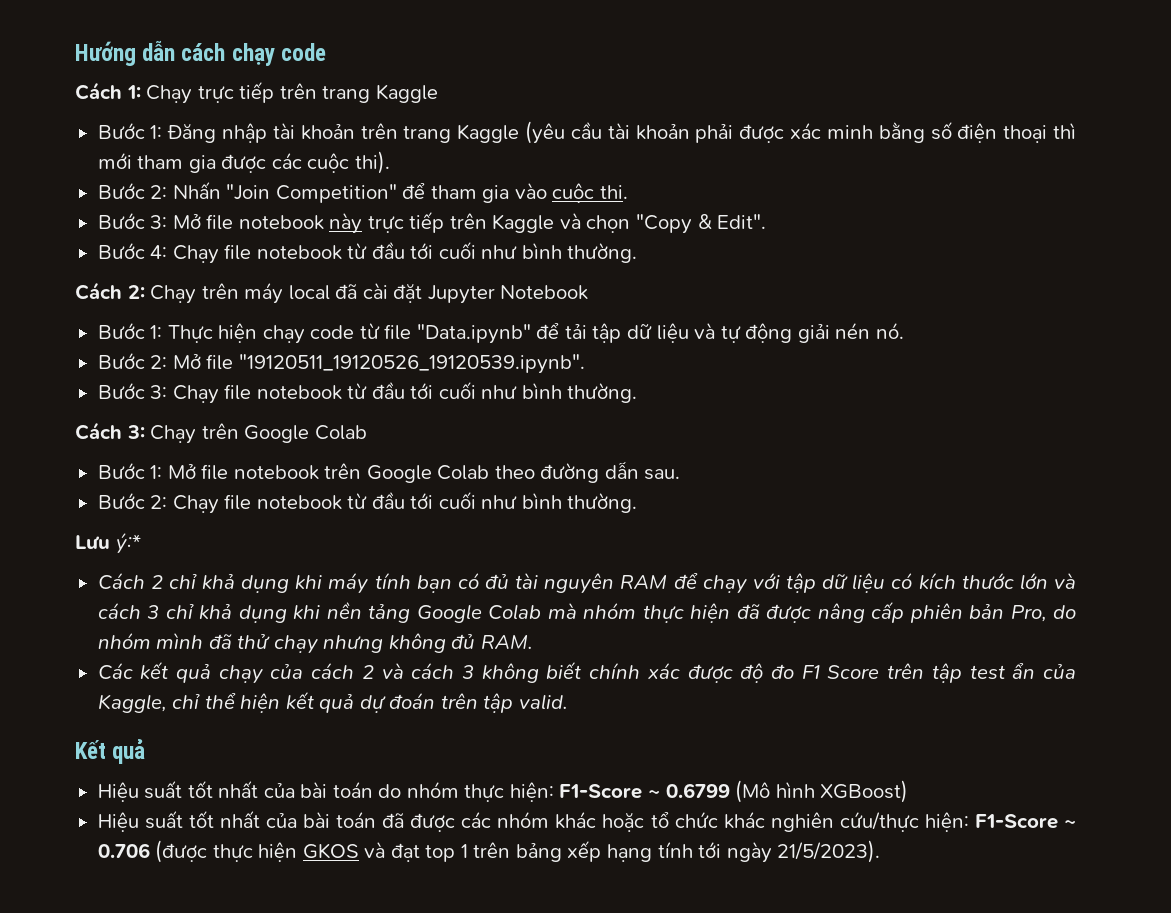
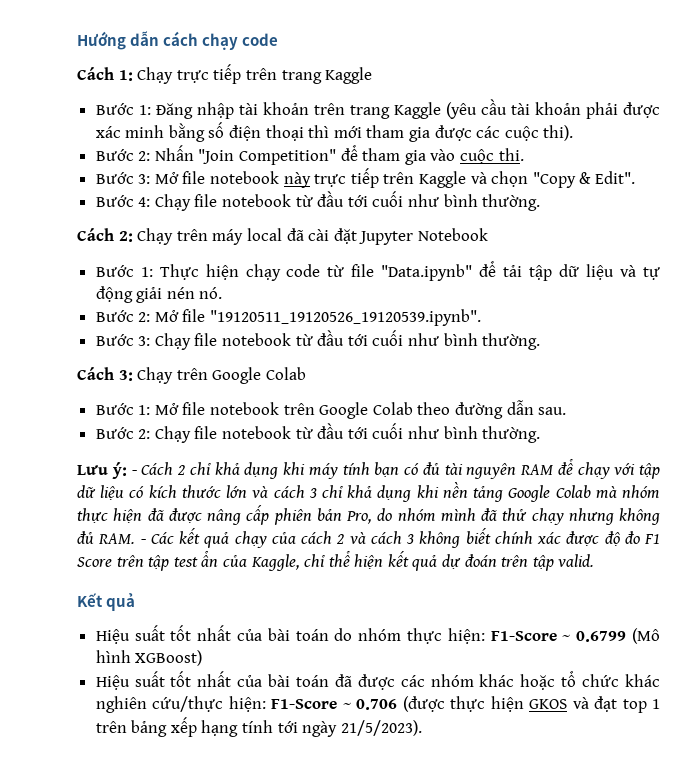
- Lưu ý:*
- Cách 2 chỉ khả dụng khi máy tính bạn có đủ tài nguyên RAM để chạy với tập dữ liệu có kích thước lớn và cách 3 chỉ khả dụng khi nền tảng Google Colab mà nhóm thực hiện đã được nâng cấp phiên bản Pro, do nhóm mình đã thử chạy nhưng không đủ RAM.
- Các kết quả chạy của cách 2 và cách 3 không biết chính xác được độ đo F1 Score trên tập test ẩn của Kaggle, chỉ thể hiện kết quả dự đoán trên tập valid.
+ Lưu ý: - Cách 2 chỉ khả dụng khi máy tính bạn có đủ tài nguyên RAM để chạy với tập dữ liệu có kích thước lớn và cách 3 chỉ khả dụng khi nền tảng Google Colab mà nhóm thực hiện đã được nâng cấp phiên bản Pro, do nhóm mình đã thử chạy nhưng không đủ RAM. - Các kết quả chạy của cách 2 và cách 3 không biết chính xác được độ đo F1 Score trên tập test ẩn của Kaggle, chỉ thể hiện kết quả dự đoán trên tập valid.

